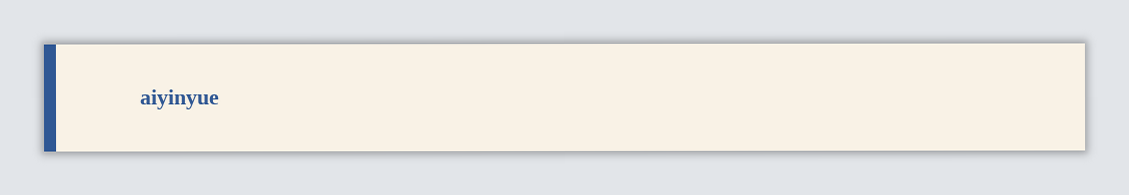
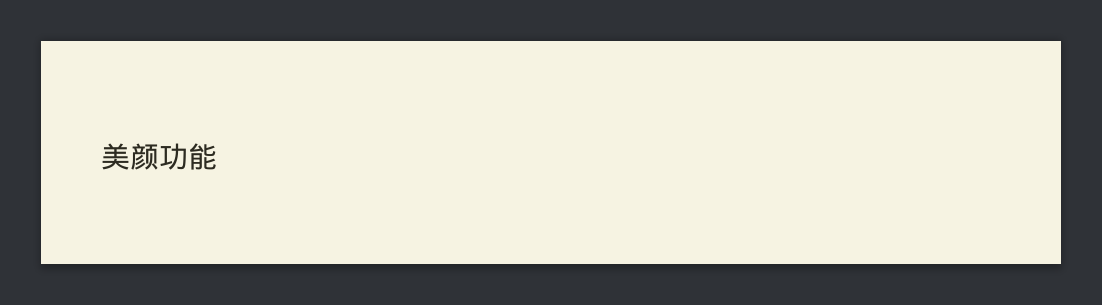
- aiyinyue
+ 美颜功能

